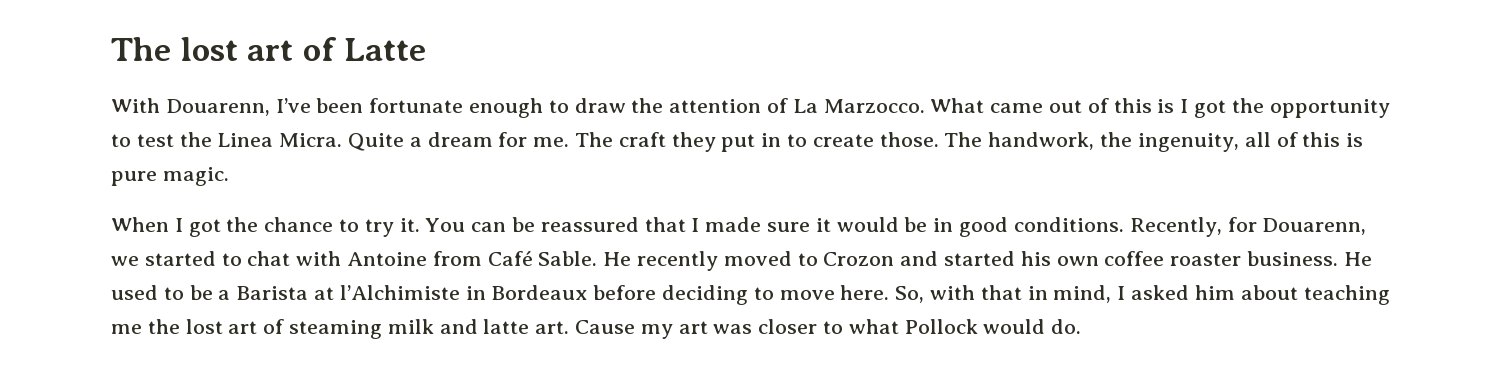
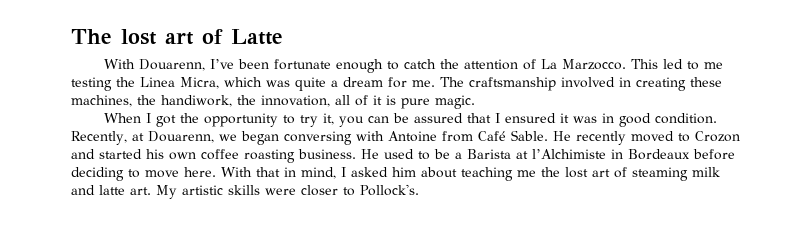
- With Douarenn, I’ve been fortunate enough to draw the attention of La Marzocco.
+ With Douarenn, I’ve been fortunate enough to catch the attention of La Marzocco.
- What came out of this is I got the opportunity to test the Linea Micra. Quite a dream for me.
+ This led to me testing the Linea Micra, which was quite a dream for me.
- The craft they put in to create those. The handwork, the ingenuity, all of this is pure magic.
+ The craftsmanship involved in creating these machines, the handiwork, the innovation, all of it is pure magic.
- When I got the chance to try it. You can be reassured that I made sure it would be in good conditions. Recently, for Douarenn, we started to chat with Antoine from Café Sable.
+ When I got the opportunity to try it, you can be assured that I ensured it was in good condition. Recently, at Douarenn, we began conversing with Antoine from Café Sable.
- He recently moved to Crozon and started his own coffee roaster business.
+ He recently moved to Crozon and started his own coffee roasting business.
- So, with that in mind, I asked him about teaching me the lost art of steaming milk and latte art. Cause my art was closer to what Pollock would do.
+ With that in mind, I asked him about teaching me the lost art of steaming milk and latte art. My artistic skills were closer to Pollock's.

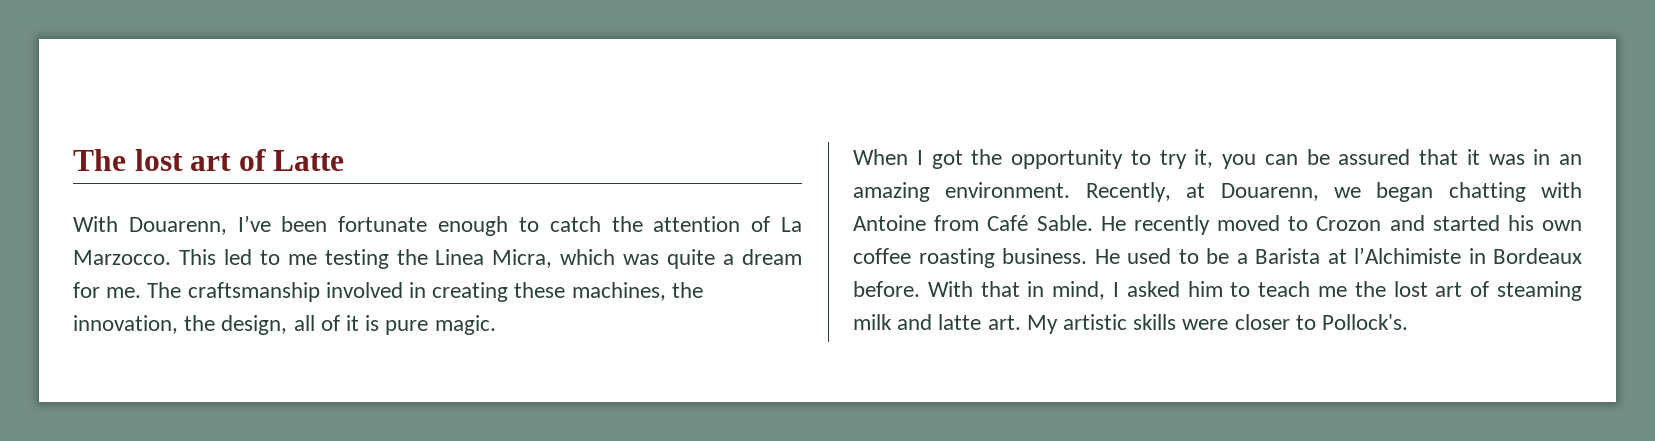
- The craftsmanship involved in creating these machines, the handiwork, the innovation, all of it is pure magic.
+ The craftsmanship involved in creating these machines, the innovation, the design, all of it is pure magic.
- When I got the opportunity to try it, you can be assured that I ensured it was in good condition.
+ When I got the opportunity to try it, you can be assured that it was in an amazing environment.
- Recently, at Douarenn, we began conversing with Antoine from Café Sable.
+ Recently, at Douarenn, we began chatting with Antoine from Café Sable.
- He used to be a Barista at l’Alchimiste in Bordeaux before deciding to move here.
+ He used to be a Barista at l’Alchimiste in Bordeaux before.
- With that in mind, I asked him about teaching me the lost art of steaming milk and latte art. My artistic skills were closer to Pollock's.
+ With that in mind, I asked him to teach me the lost art of steaming milk and latte art. My artistic skills were closer to Pollock's.

